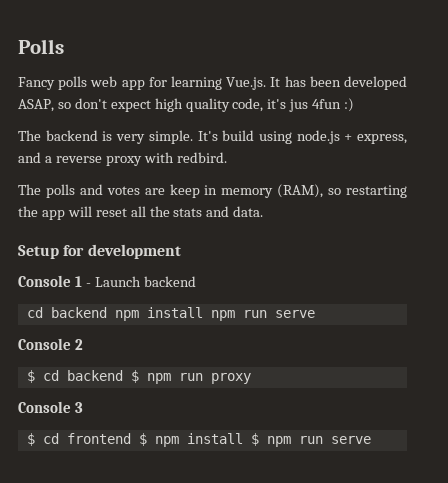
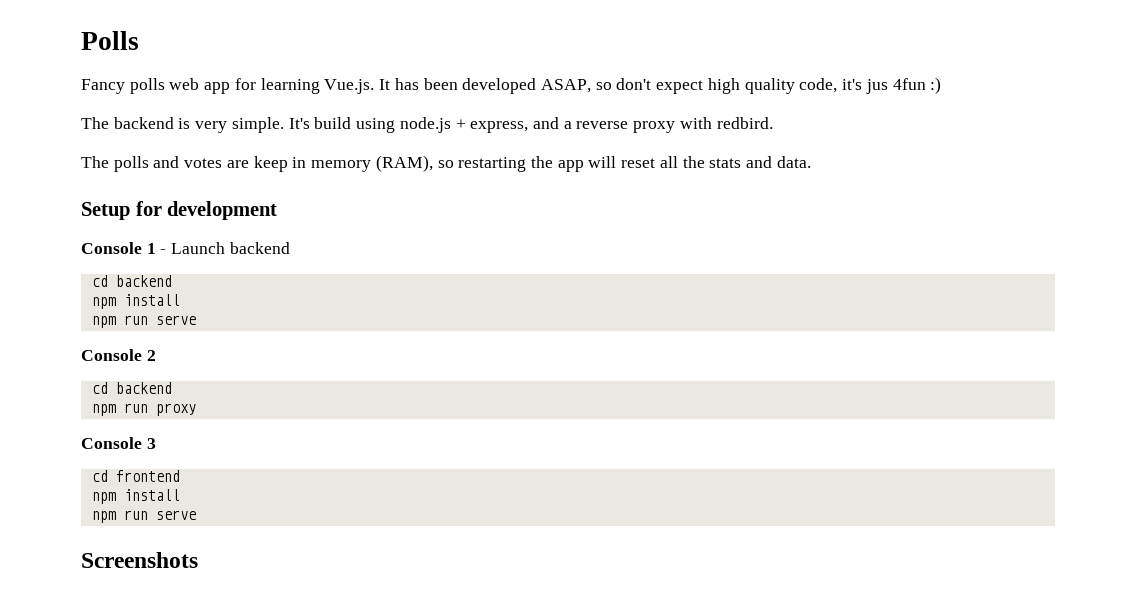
  Console 1 - Launch backend
- cd backend npm install npm run serve
+ cd backend
+ npm install
+ npm run serve
  Console 2
- $ cd backend $ npm run proxy
+ cd backend
+ npm run proxy
- $ cd frontend $ npm install $ npm run serve
+ cd frontend
+ npm install
+ npm run serve
+ Screenshots

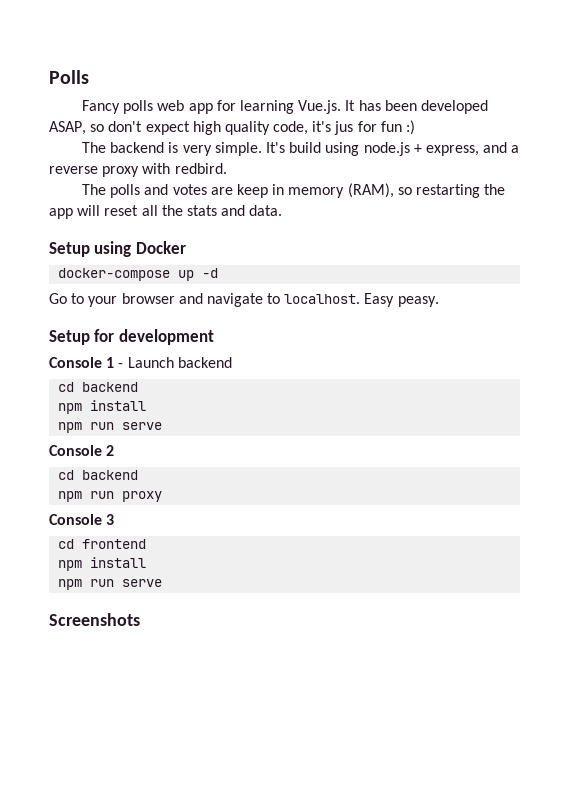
- Fancy polls web app for learning Vue.js. It has been developed ASAP, so don't expect high quality code, it's jus 4fun :)
+ Fancy polls web app for learning Vue.js. It has been developed ASAP, so don't expect high quality code, it's jus for fun :)
+ Setup using Docker
+ docker-compose up -d
+ Go to your browser and navigate to localhost. Easy peasy.

